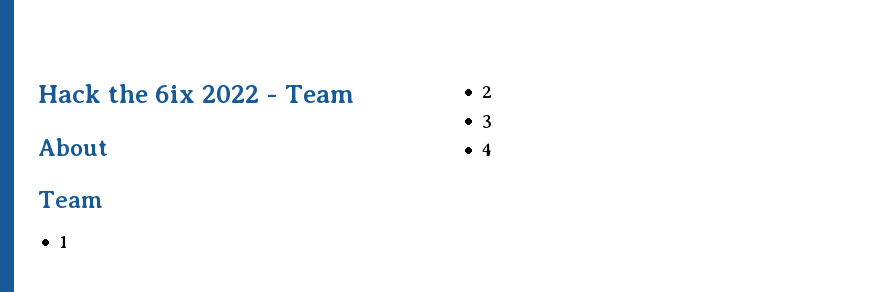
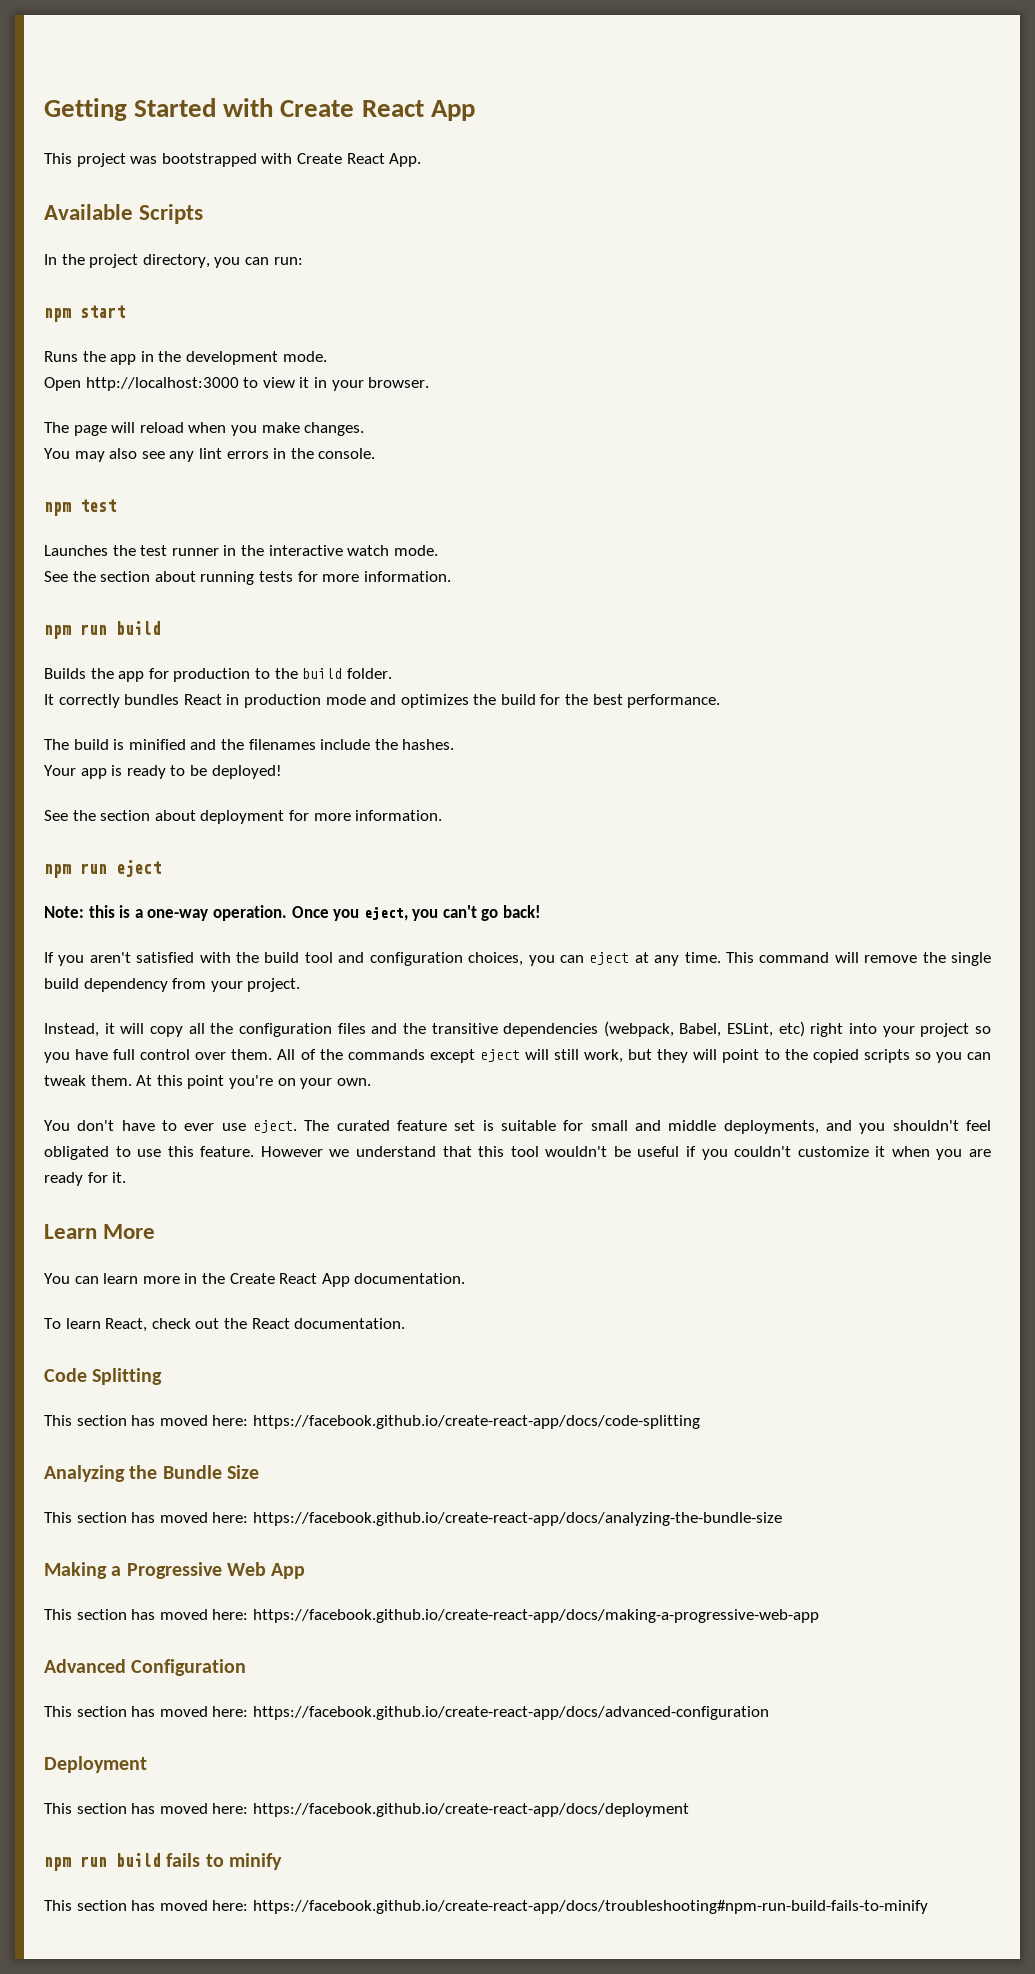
- Hack the 6ix 2022 - Team
- About
- Team
- 1
- 2
- 3
- 4
+ Getting Started with Create React App
+ This project was bootstrapped with Create React App.
+ Available Scripts
+ In the project directory, you can run:
+ npm start
+ Runs the app in the development mode.
+ Open http://localhost:3000 to view it in your browser.
+ The page will reload when you make changes.
+ You may also see any lint errors in the console.
+ npm test
+ Launches the test runner in the interactive watch mode.
+ See the section about running tests for more information.
+ npm run build
+ Builds the app for production to the build folder.
+ It correctly bundles React in production mode and optimizes the build for the best performance.
+ The build is minified and the filenames include the hashes.
+ Your app is ready to be deployed!
+ See the section about deployment for more information.
+ npm run eject
+ Note: this is a one-way operation. Once you eject, you can't go back!
+ If you aren't satisfied with the build tool and configuration choices, you can eject at any time. This command will remove the single build dependency from your project.
+ Instead, it will copy all the configuration files and the transitive dependencies (webpack, Babel, ESLint, etc) right into your project so you have full control over them. All of the commands except eject will still work, but they will point to the copied scripts so you can tweak them. At this point you're on your own.
+ You don't have to ever use eject. The curated feature set is suitable for small and middle deployments, and you shouldn't feel obligated to use this feature. However we understand that this tool wouldn't be useful if you couldn't customize it when you are ready for it.
+ Learn More
+ You can learn more in the Create React App documentation.
+ To learn React, check out the React documentation.
+ Code Splitting
+ This section has moved here: https://facebook.github.io/create-react-app/docs/code-splitting
+ Analyzing the Bundle Size
+ This section has moved here: https://facebook.github.io/create-react-app/docs/analyzing-the-bundle-size
+ Making a Progressive Web App
+ This section has moved here: https://facebook.github.io/create-react-app/docs/making-a-progressive-web-app
+ Advanced Configuration
+ This section has moved here: https://facebook.github.io/create-react-app/docs/advanced-configuration
+ Deployment
+ This section has moved here: https://facebook.github.io/create-react-app/docs/deployment
+ npm run build fails to minify
+ This section has moved here: https://facebook.github.io/create-react-app/docs/troubleshooting#npm-run-build-fails-to-minify

